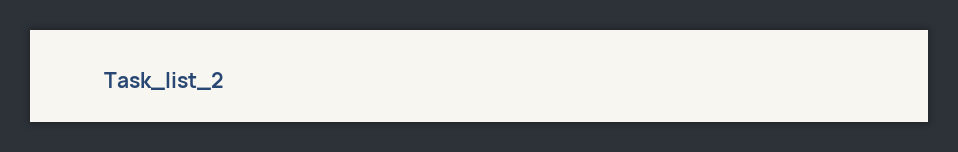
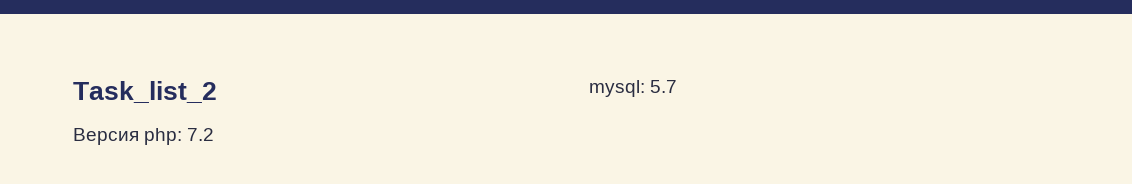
+ Версия php: 7.2
+ mysql: 5.7

